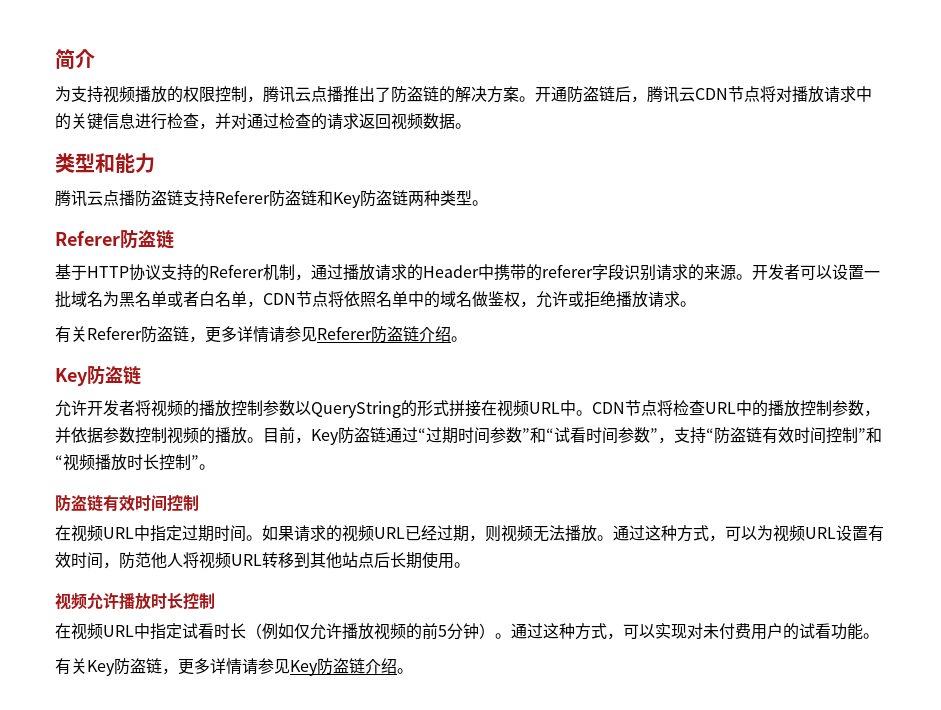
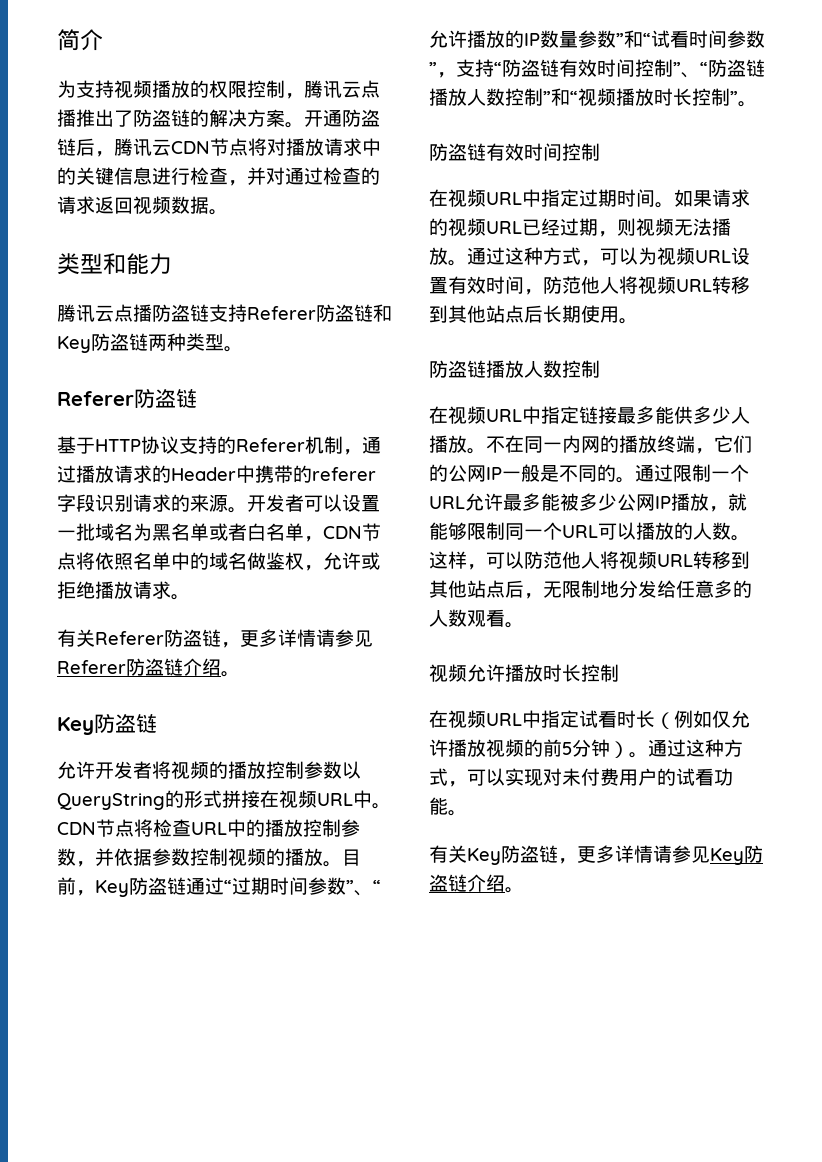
- 目前，Key防盗链通过“过期时间参数”和“试看时间参数”，支持“防盗链有效时间控制”和“视频播放时长控制”。
+ 目前，Key防盗链通过“过期时间参数”、“允许播放的IP数量参数”和“试看时间参数”，支持“防盗链有效时间控制”、“防盗链播放人数控制”和“视频播放时长控制”。
  通过这种方式，可以为视频URL设置有效时间，防范他人将视频URL转移到其他站点后长期使用。
+ 防盗链播放人数控制
+ 在视频URL中指定链接最多能供多少人播放。不在同一内网的播放终端，它们的公网IP一般是不同的。通过限制一个URL允许最多能被多少公网IP播放，就能够限制同一个URL可以播放的人数。这样，可以防范他人将视频URL转移到其他站点后，无限制地分发给任意多的人数观看。

